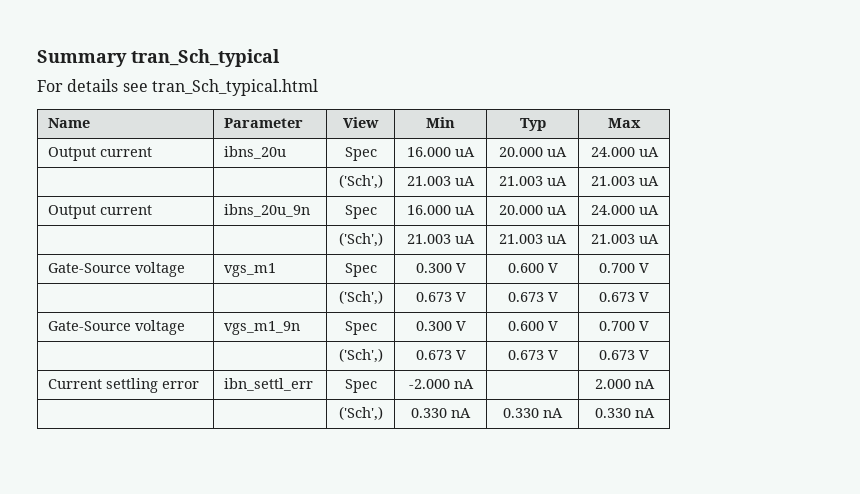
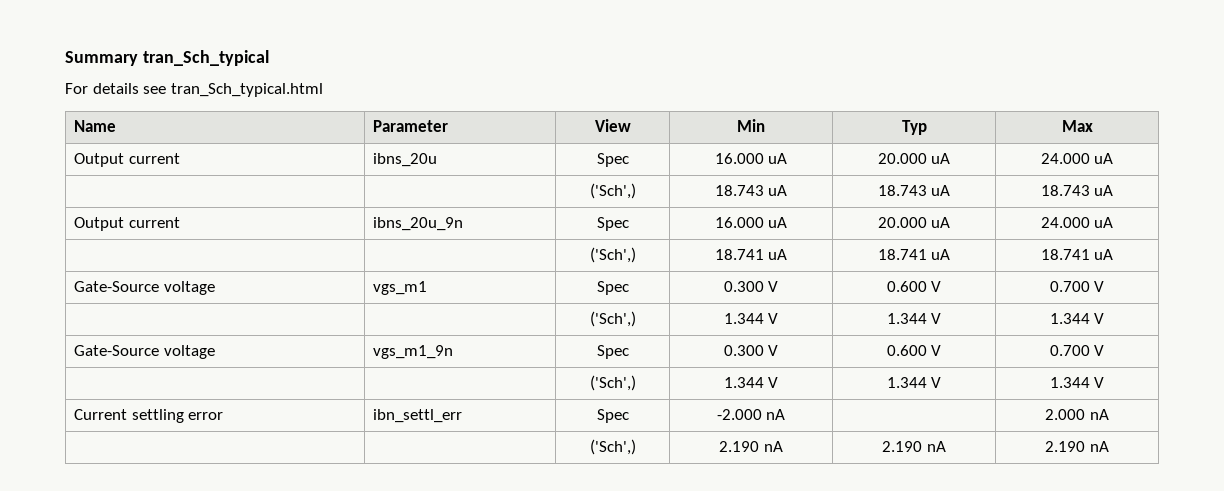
  Output current | ibns_20u | Spec | 16.000 uA | 20.000 uA | 24.000 uA
- | | ('Sch',) | 21.003 uA | 21.003 uA | 21.003 uA
+ | | ('Sch',) | 18.743 uA | 18.743 uA | 18.743 uA
  Output current | ibns_20u_9n | Spec | 16.000 uA | 20.000 uA | 24.000 uA
- | | ('Sch',) | 21.003 uA | 21.003 uA | 21.003 uA
+ | | ('Sch',) | 18.741 uA | 18.741 uA | 18.741 uA
  Gate-Source voltage | vgs_m1 | Spec | 0.300 V | 0.600 V | 0.700 V
- | | ('Sch',) | 0.673 V | 0.673 V | 0.673 V
+ | | ('Sch',) | 1.344 V | 1.344 V | 1.344 V
  Gate-Source voltage | vgs_m1_9n | Spec | 0.300 V | 0.600 V | 0.700 V
- | | ('Sch',) | 0.673 V | 0.673 V | 0.673 V
+ | | ('Sch',) | 1.344 V | 1.344 V | 1.344 V
- | | ('Sch',) | 0.330 nA | 0.330 nA | 0.330 nA
+ | | ('Sch',) | 2.190 nA | 2.190 nA | 2.190 nA

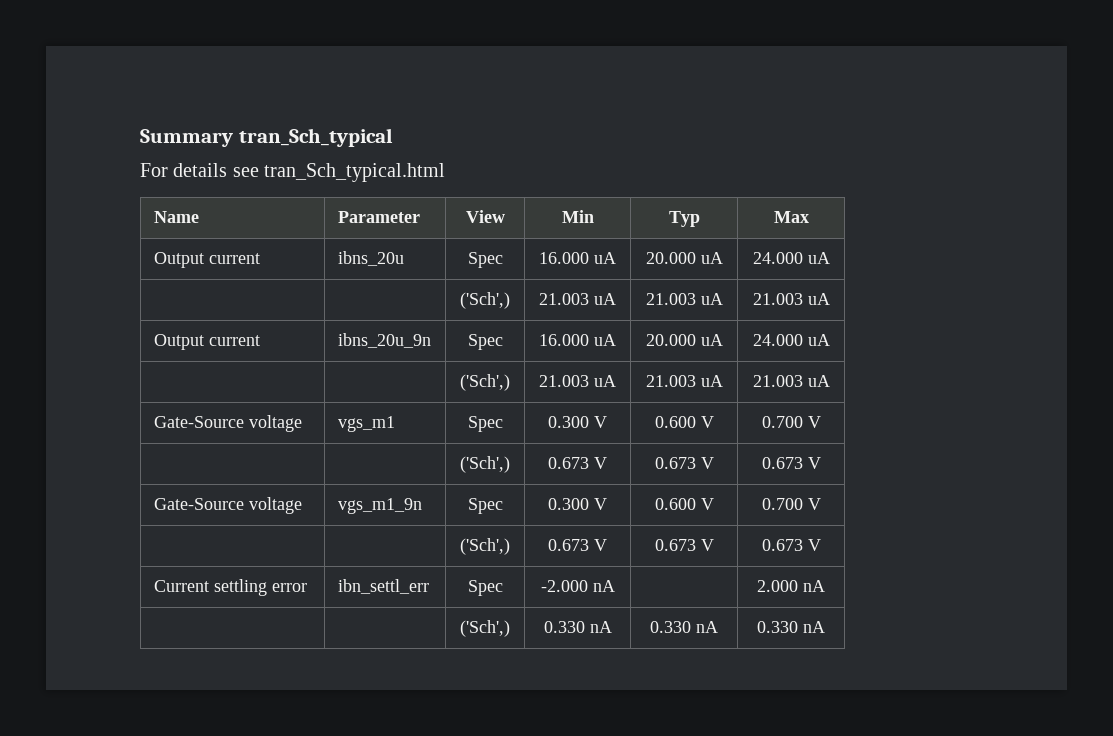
  Output current | ibns_20u | Spec | 16.000 uA | 20.000 uA | 24.000 uA
- | | ('Sch',) | 18.743 uA | 18.743 uA | 18.743 uA
+ | | ('Sch',) | 21.003 uA | 21.003 uA | 21.003 uA
  Output current | ibns_20u_9n | Spec | 16.000 uA | 20.000 uA | 24.000 uA
- | | ('Sch',) | 18.741 uA | 18.741 uA | 18.741 uA
+ | | ('Sch',) | 21.003 uA | 21.003 uA | 21.003 uA
  Gate-Source voltage | vgs_m1 | Spec | 0.300 V | 0.600 V | 0.700 V
- | | ('Sch',) | 1.344 V | 1.344 V | 1.344 V
+ | | ('Sch',) | 0.673 V | 0.673 V | 0.673 V
  Gate-Source voltage | vgs_m1_9n | Spec | 0.300 V | 0.600 V | 0.700 V
- | | ('Sch',) | 1.344 V | 1.344 V | 1.344 V
+ | | ('Sch',) | 0.673 V | 0.673 V | 0.673 V
- | | ('Sch',) | 2.190 nA | 2.190 nA | 2.190 nA
+ | | ('Sch',) | 0.330 nA | 0.330 nA | 0.330 nA

